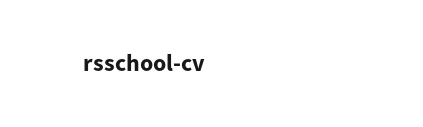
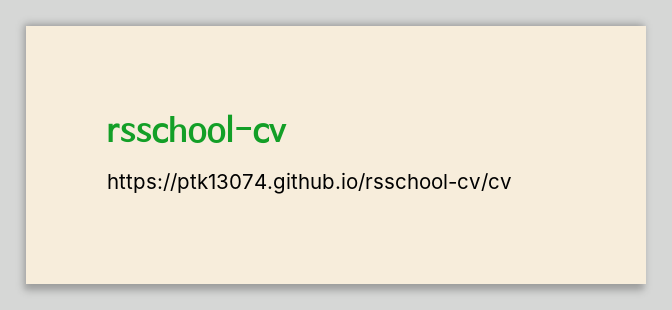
+ https://ptk13074.github.io/rsschool-cv/cv

